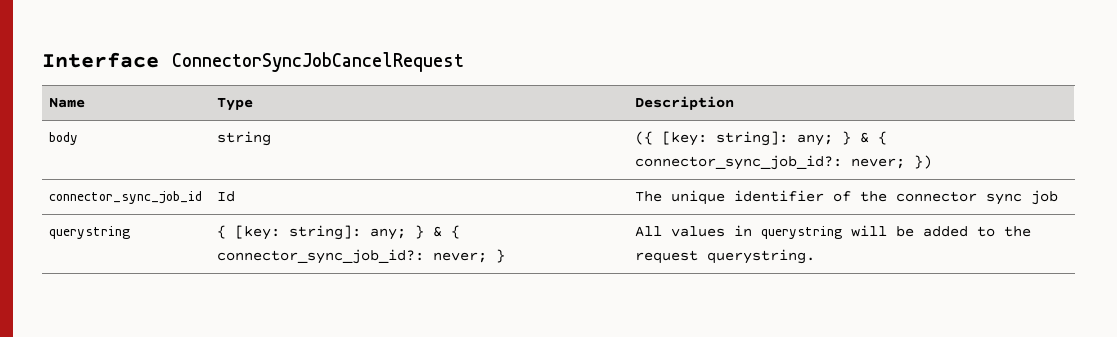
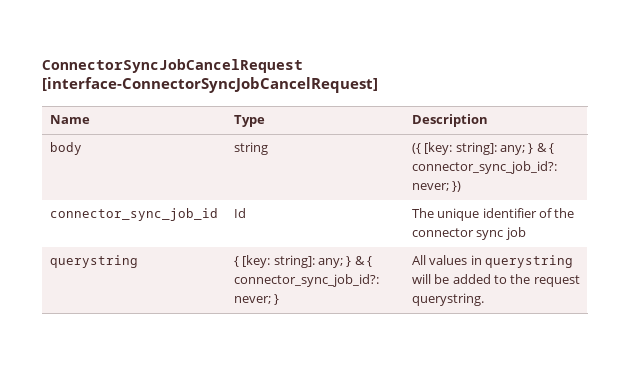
- Interface ConnectorSyncJobCancelRequest
+ ConnectorSyncJobCancelRequest [interface-ConnectorSyncJobCancelRequest]

